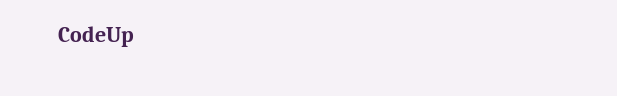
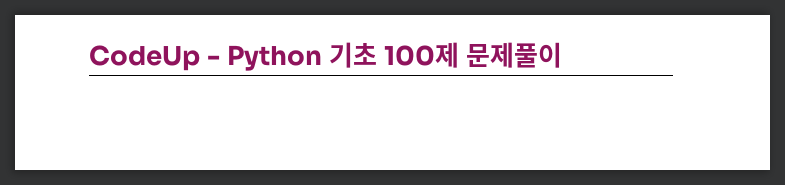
- CodeUp
+ CodeUp - Python 기초 100제 문제풀이

